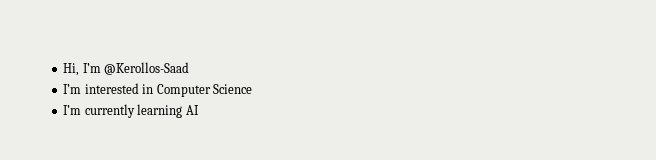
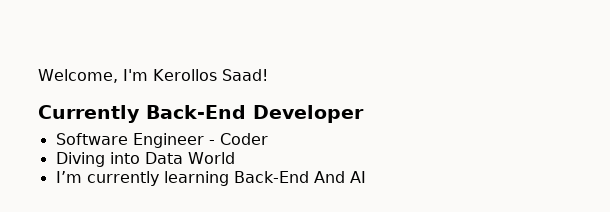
- Hi, I’m @Kerollos-Saad
- I’m interested in Computer Science
+ Welcome, I'm Kerollos Saad!
+ Currently Back-End Developer
+ Software Engineer - Coder
+ Diving into Data World
- I’m currently learning AI
+ I’m currently learning Back-End And AI

